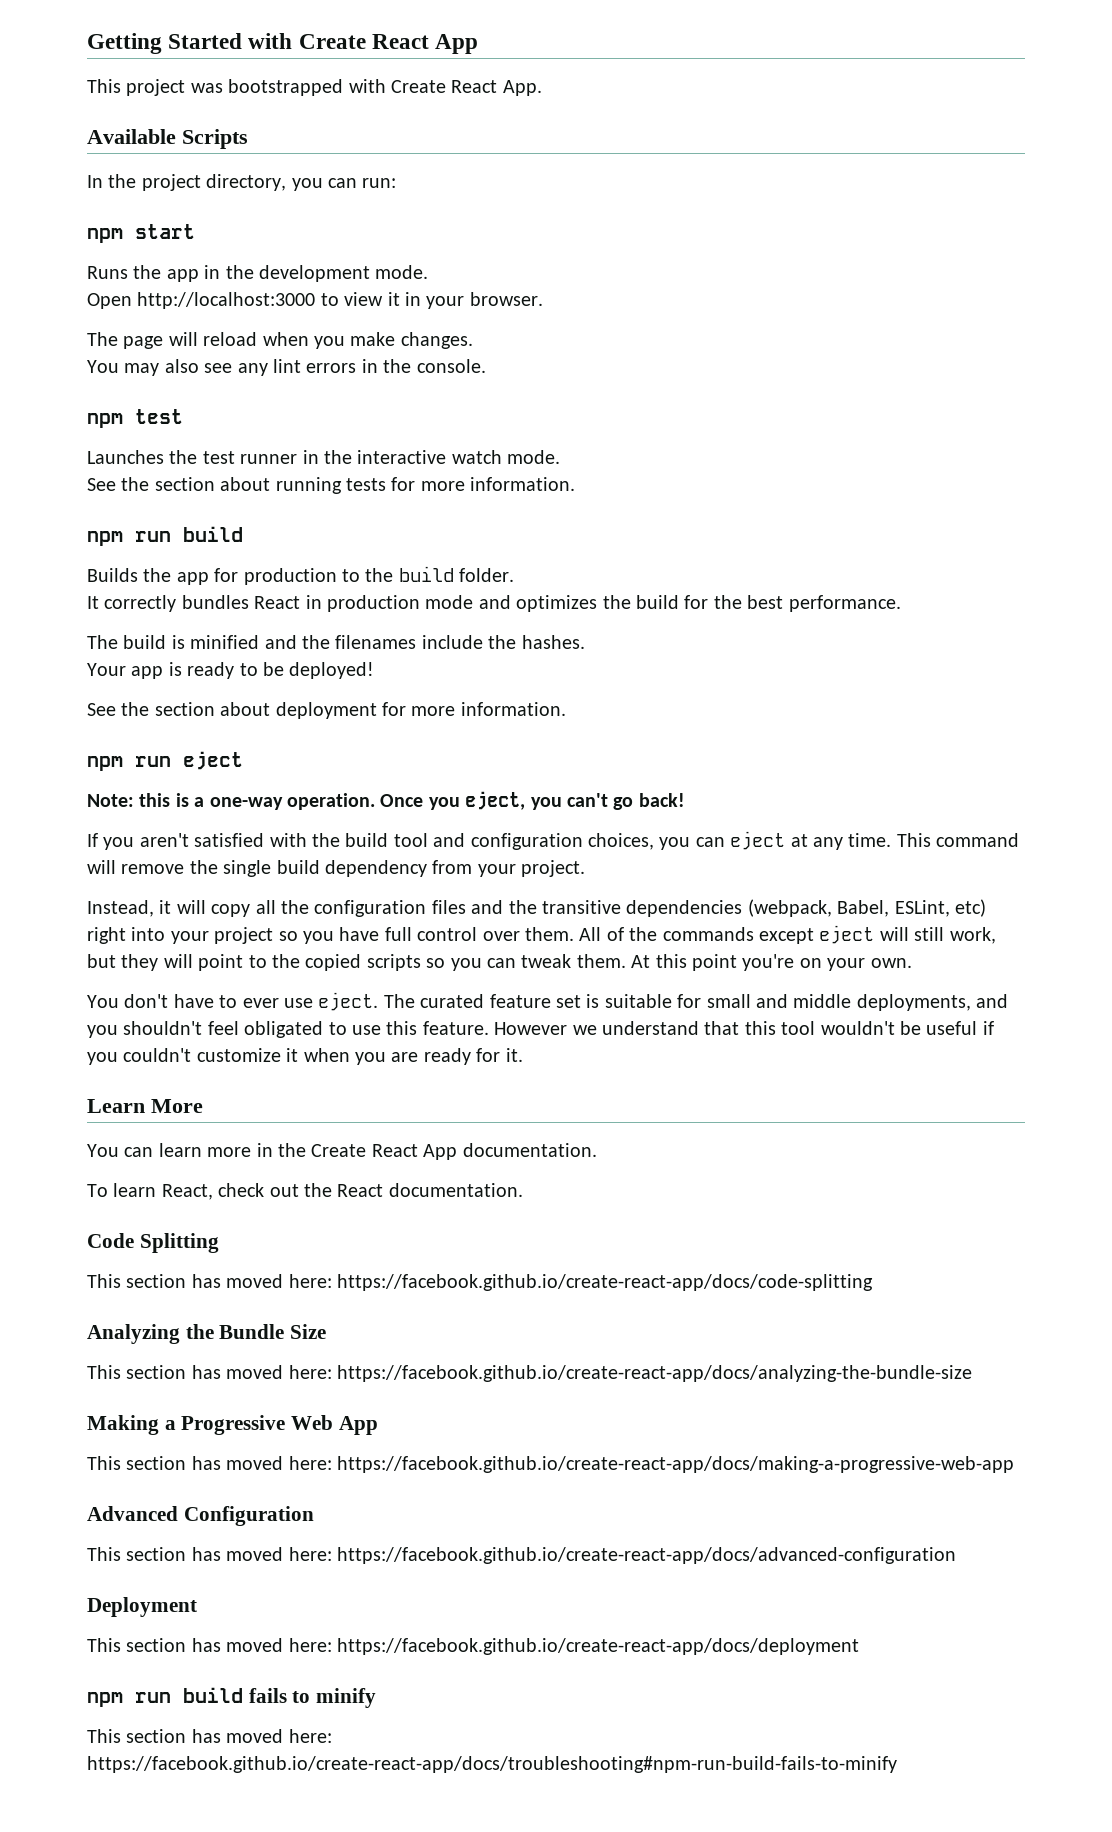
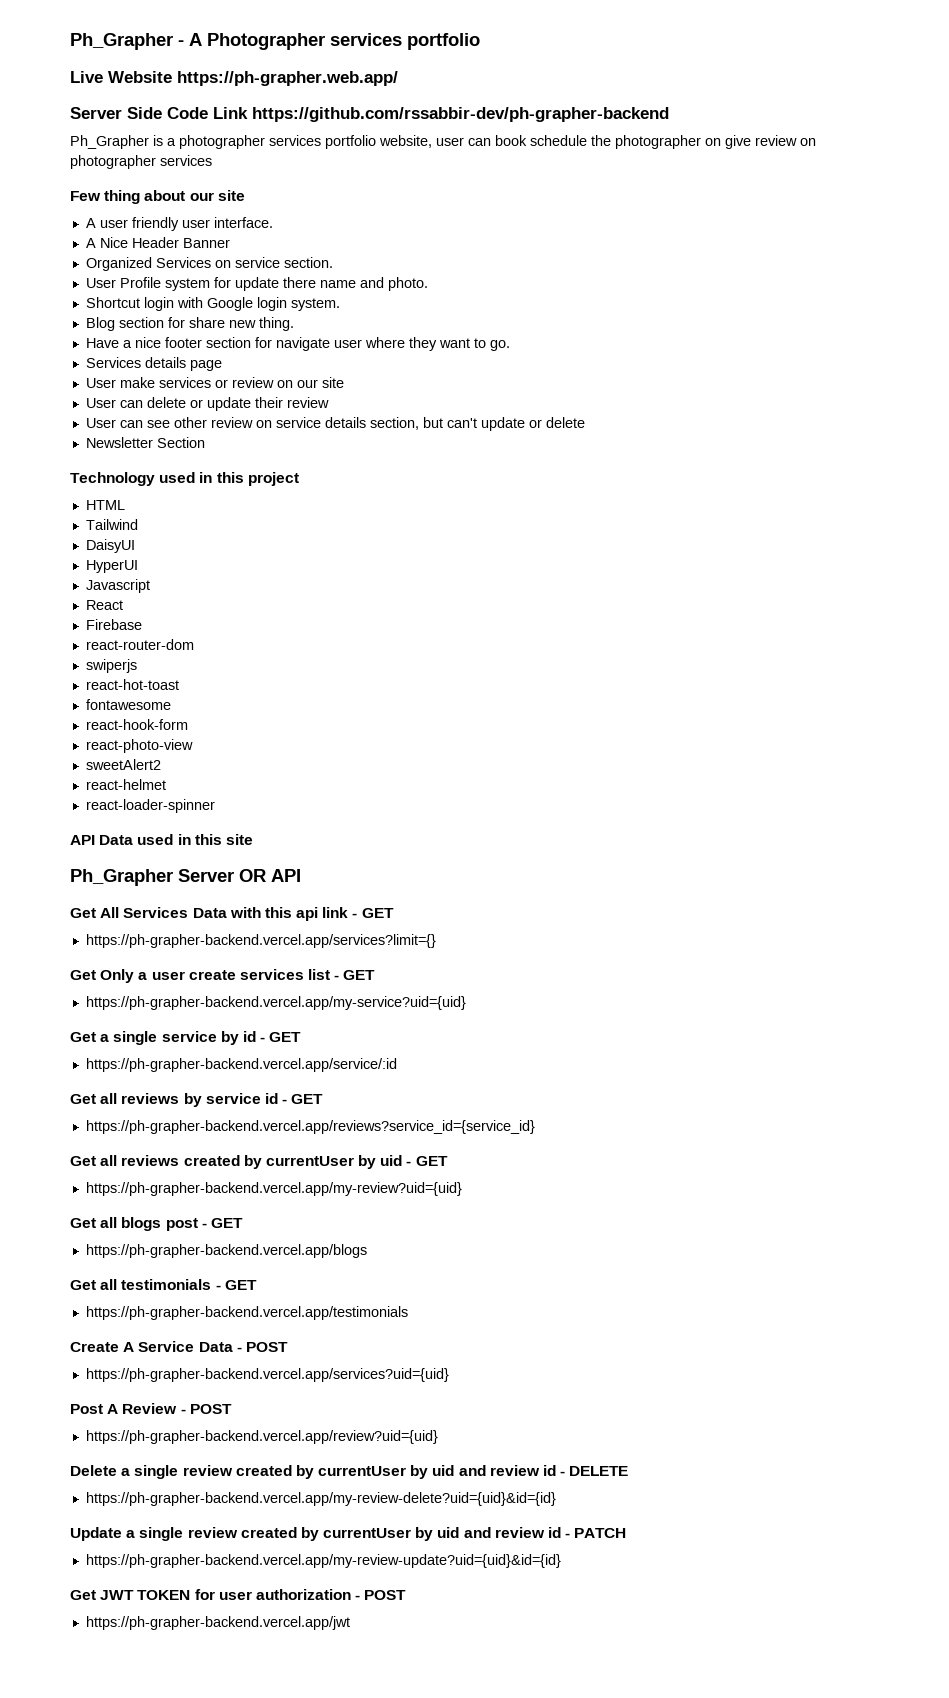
- Getting Started with Create React App
- This project was bootstrapped with Create React App.
- Available Scripts
- In the project directory, you can run:
- npm start
- Runs the app in the development mode.
- Open http://localhost:3000 to view it in your browser.
- The page will reload when you make changes.
- You may also see any lint errors in the console.
- npm test
- Launches the test runner in the interactive watch mode.
- See the section about running tests for more information.
- npm run build
- Builds the app for production to the build folder.
- It correctly bundles React in production mode and optimizes the build for the best performance.
- The build is minified and the filenames include the hashes.
- Your app is ready to be deployed!
- See the section about deployment for more information.
- npm run eject
- Note: this is a one-way operation. Once you eject, you can't go back!
- If you aren't satisfied with the build tool and configuration choices, you can eject at any time. This command will remove the single build dependency from your project.
- Instead, it will copy all the configuration files and the transitive dependencies (webpack, Babel, ESLint, etc) right into your project so you have full control over them. All of the commands except eject will still work, but they will point to the copied scripts so you can tweak them. At this point you're on your own.
- You don't have to ever use eject. The curated feature set is suitable for small and middle deployments, and you shouldn't feel obligated to use this feature. However we understand that this tool wouldn't be useful if you couldn't customize it when you are ready for it.
- Learn More
- You can learn more in the Create React App documentation.
- To learn React, check out the React documentation.
- Code Splitting
- This section has moved here: https://facebook.github.io/create-react-app/docs/code-splitting
- Analyzing the Bundle Size
- This section has moved here: https://facebook.github.io/create-react-app/docs/analyzing-the-bundle-size
- Making a Progressive Web App
- This section has moved here: https://facebook.github.io/create-react-app/docs/making-a-progressive-web-app
- Advanced Configuration
- This section has moved here: https://facebook.github.io/create-react-app/docs/advanced-configuration
- Deployment
- This section has moved here: https://facebook.github.io/create-react-app/docs/deployment
- npm run build fails to minify
- This section has moved here: https://facebook.github.io/create-react-app/docs/troubleshooting#npm-run-build-fails-to-minify
+ Ph_Grapher - A Photographer services portfolio
+ Live Website https://ph-grapher.web.app/
+ Server Side Code Link https://github.com/rssabbir-dev/ph-grapher-backend
+ Ph_Grapher is a photographer services portfolio website, user can book schedule the photographer on give review on photographer services
+ Few thing about our site
+ A user friendly user interface.
+ A Nice Header Banner
+ Organized Services on service section.
+ User Profile system for update there name and photo.
+ Shortcut login with Google login system.
+ Blog section for share new thing.
+ Have a nice footer section for navigate user where they want to go.
+ Services details page
+ User make services or review on our site
+ User can delete or update their review
+ User can see other review on service details section, but can't update or delete
+ Newsletter Section
+ Technology used in this project
+ HTML
+ Tailwind
+ DaisyUI
+ HyperUI
+ Javascript
+ React
+ Firebase
+ react-router-dom
+ swiperjs
+ react-hot-toast
+ fontawesome
+ react-hook-form
+ react-photo-view
+ sweetAlert2
+ react-helmet
+ react-loader-spinner
+ API Data used in this site
+ Ph_Grapher Server OR API
+ Get All Services Data with this api link - GET
+ https://ph-grapher-backend.vercel.app/services?limit={}
+ Get Only a user create services list - GET
+ https://ph-grapher-backend.vercel.app/my-service?uid={uid}
+ Get a single service by id - GET
+ https://ph-grapher-backend.vercel.app/service/:id
+ Get all reviews by service id - GET
+ https://ph-grapher-backend.vercel.app/reviews?service_id={service_id}
+ Get all reviews created by currentUser by uid - GET
+ https://ph-grapher-backend.vercel.app/my-review?uid={uid}
+ Get all blogs post - GET
+ https://ph-grapher-backend.vercel.app/blogs
+ Get all testimonials - GET
+ https://ph-grapher-backend.vercel.app/testimonials
+ Create A Service Data - POST
+ https://ph-grapher-backend.vercel.app/services?uid={uid}
+ Post A Review - POST
+ https://ph-grapher-backend.vercel.app/review?uid={uid}
+ Delete a single review created by currentUser by uid and review id - DELETE
+ https://ph-grapher-backend.vercel.app/my-review-delete?uid={uid}&id={id}
+ Update a single review created by currentUser by uid and review id - PATCH
+ https://ph-grapher-backend.vercel.app/my-review-update?uid={uid}&id={id}
+ Get JWT TOKEN for user authorization - POST
+ https://ph-grapher-backend.vercel.app/jwt

